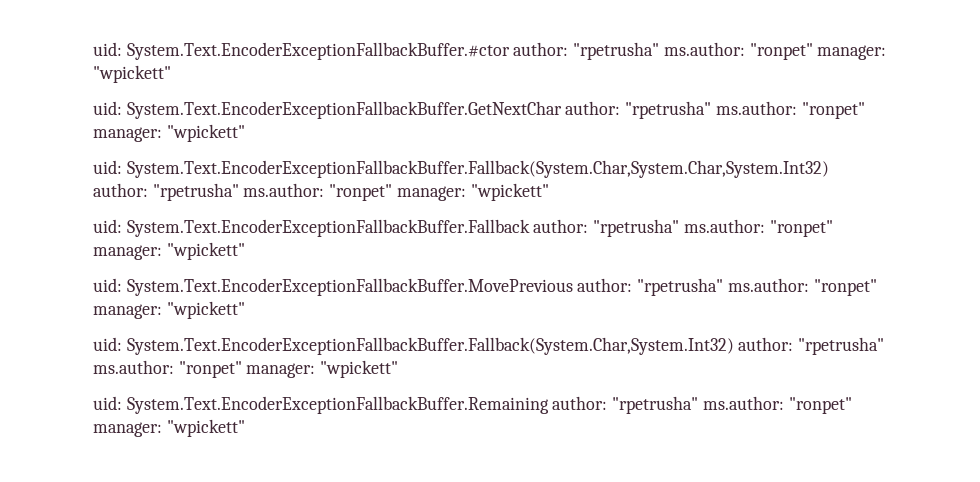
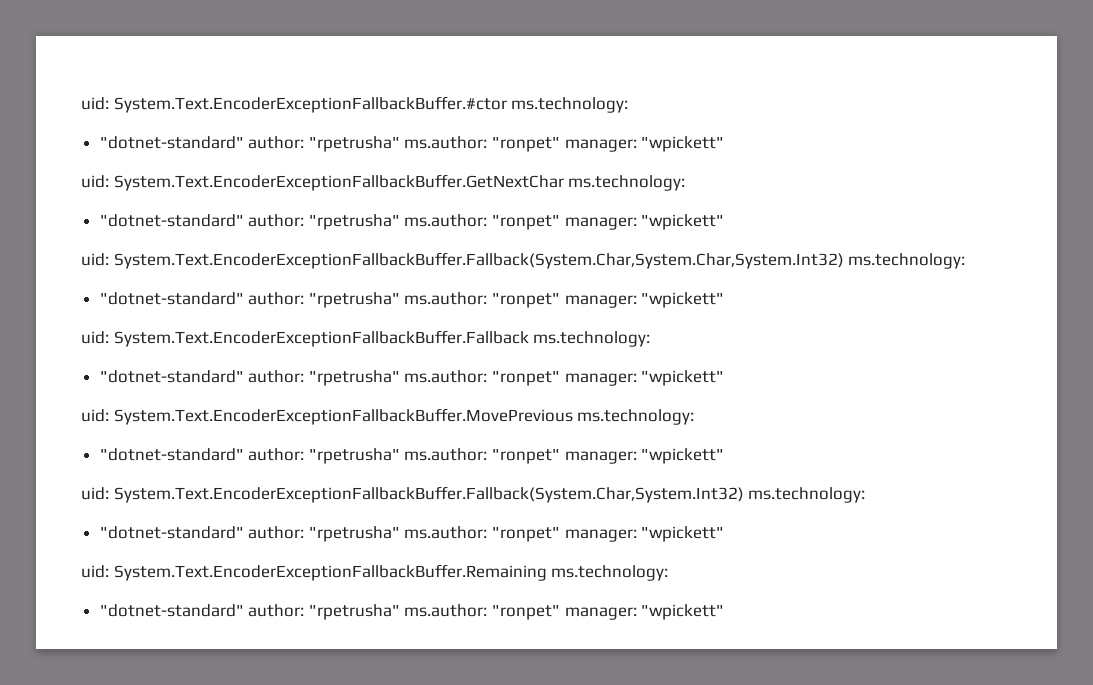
- uid: System.Text.EncoderExceptionFallbackBuffer.#ctor author: "rpetrusha" ms.author: "ronpet" manager: "wpickett"
+ uid: System.Text.EncoderExceptionFallbackBuffer.#ctor ms.technology:
+ "dotnet-standard" author: "rpetrusha" ms.author: "ronpet" manager: "wpickett"
- uid: System.Text.EncoderExceptionFallbackBuffer.GetNextChar author: "rpetrusha" ms.author: "ronpet" manager: "wpickett"
+ uid: System.Text.EncoderExceptionFallbackBuffer.GetNextChar ms.technology:
+ "dotnet-standard" author: "rpetrusha" ms.author: "ronpet" manager: "wpickett"
- uid: System.Text.EncoderExceptionFallbackBuffer.Fallback(System.Char,System.Char,System.Int32) author: "rpetrusha" ms.author: "ronpet" manager: "wpickett"
+ uid: System.Text.EncoderExceptionFallbackBuffer.Fallback(System.Char,System.Char,System.Int32) ms.technology:
+ "dotnet-standard" author: "rpetrusha" ms.author: "ronpet" manager: "wpickett"
- uid: System.Text.EncoderExceptionFallbackBuffer.Fallback author: "rpetrusha" ms.author: "ronpet" manager: "wpickett"
+ uid: System.Text.EncoderExceptionFallbackBuffer.Fallback ms.technology:
+ "dotnet-standard" author: "rpetrusha" ms.author: "ronpet" manager: "wpickett"
- uid: System.Text.EncoderExceptionFallbackBuffer.MovePrevious author: "rpetrusha" ms.author: "ronpet" manager: "wpickett"
+ uid: System.Text.EncoderExceptionFallbackBuffer.MovePrevious ms.technology:
+ "dotnet-standard" author: "rpetrusha" ms.author: "ronpet" manager: "wpickett"
- uid: System.Text.EncoderExceptionFallbackBuffer.Fallback(System.Char,System.Int32) author: "rpetrusha" ms.author: "ronpet" manager: "wpickett"
+ uid: System.Text.EncoderExceptionFallbackBuffer.Fallback(System.Char,System.Int32) ms.technology:
+ "dotnet-standard" author: "rpetrusha" ms.author: "ronpet" manager: "wpickett"
- uid: System.Text.EncoderExceptionFallbackBuffer.Remaining author: "rpetrusha" ms.author: "ronpet" manager: "wpickett"
+ uid: System.Text.EncoderExceptionFallbackBuffer.Remaining ms.technology:
+ "dotnet-standard" author: "rpetrusha" ms.author: "ronpet" manager: "wpickett"

